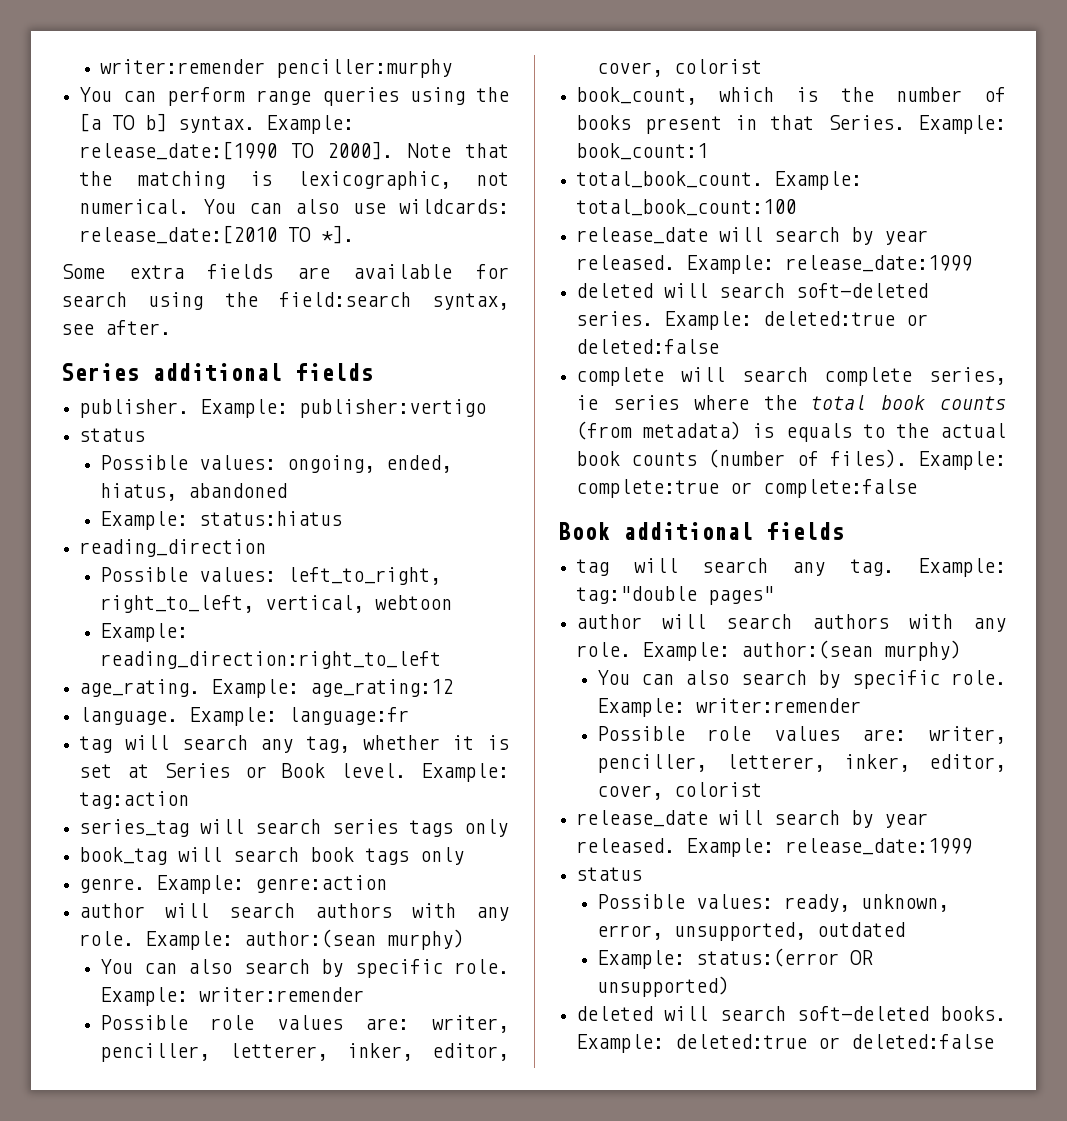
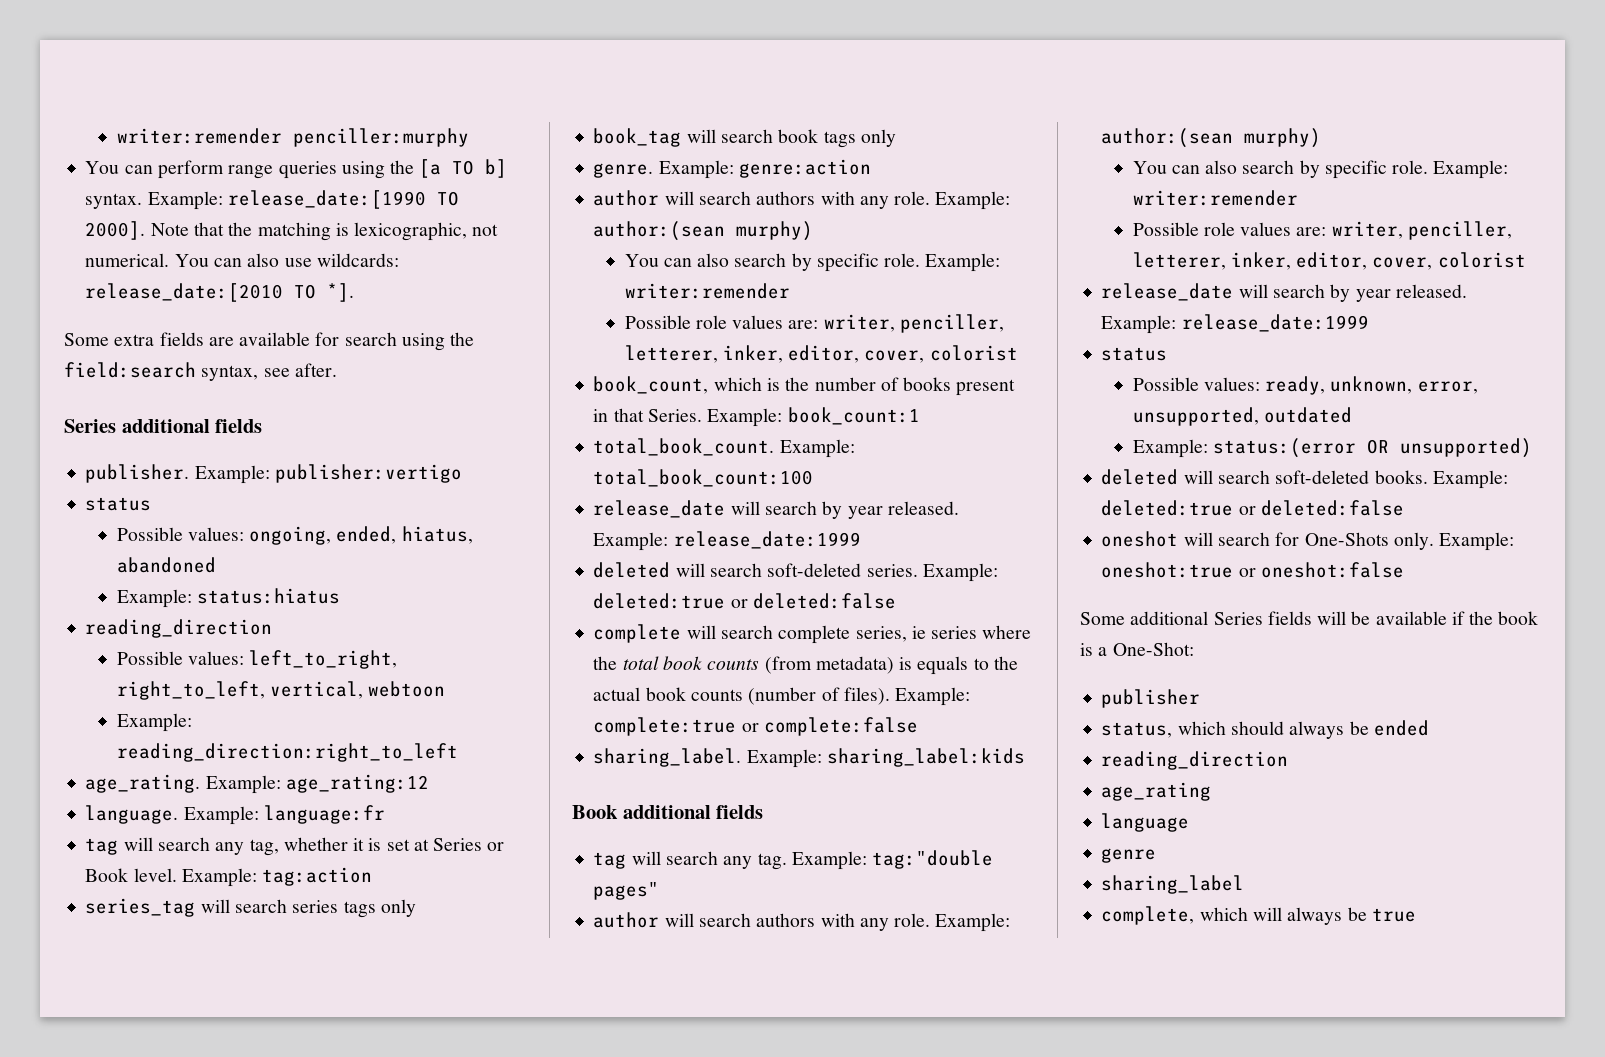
+ sharing_label. Example: sharing_label:kids
+ oneshot will search for One-Shots only. Example: oneshot:true or oneshot:false
+ Some additional Series fields will be available if the book is a One-Shot:
+ publisher
+ status, which should always be ended
+ reading_direction
+ age_rating
+ language
+ genre
+ sharing_label
+ complete, which will always be true

